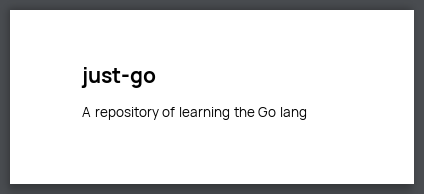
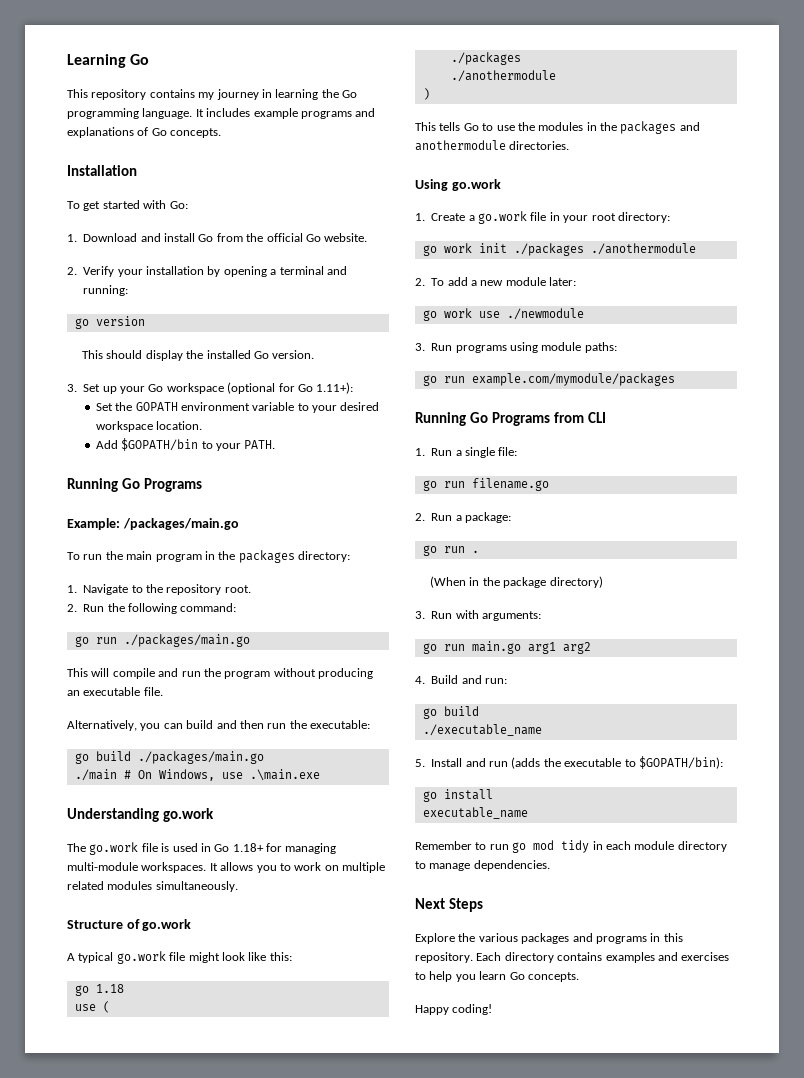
- just-go
- A repository of learning the Go lang
+ Learning Go
+ This repository contains my journey in learning the Go programming language. It includes example programs and explanations of Go concepts.
+ Installation
+ To get started with Go:
+ 1. Download and install Go from the official Go website.
+ 2. Verify your installation by opening a terminal and running:
+ go version
+ This should display the installed Go version.
+ 3. Set up your Go workspace (optional for Go 1.11+):
+ Set the GOPATH environment variable to your desired workspace location.
+ Add $GOPATH/bin to your PATH.
+ Running Go Programs
+ Example: /packages/main.go
+ To run the main program in the packages directory:
+ 1. Navigate to the repository root.
+ 2. Run the following command:
+ go run ./packages/main.go
+ This will compile and run the program without producing an executable file.
+ Alternatively, you can build and then run the executable:
+ go build ./packages/main.go
+ ./main # On Windows, use .\main.exe
+ Understanding go.work
+ The go.work file is used in Go 1.18+ for managing multi-module workspaces. It allows you to work on multiple related modules simultaneously.
+ Structure of go.work
+ A typical go.work file might look like this:
+ go 1.18
+ use (
+ ./packages
+ ./anothermodule
+ )
+ This tells Go to use the modules in the packages and anothermodule directories.
+ Using go.work
+ 1. Create a go.work file in your root directory:
+ go work init ./packages ./anothermodule
+ 2. To add a new module later:
+ go work use ./newmodule
+ 3. Run programs using module paths:
+ go run example.com/mymodule/packages
+ Running Go Programs from CLI
+ 1. Run a single file:
+ go run filename.go
+ 2. Run a package:
+ go run .
+ (When in the package directory)
+ 3. Run with arguments:
+ go run main.go arg1 arg2
+ 4. Build and run:
+ go build
+ ./executable_name
+ 5. Install and run (adds the executable to $GOPATH/bin):
+ go install
+ executable_name
+ Remember to run go mod tidy in each module directory to manage dependencies.
+ Next Steps
+ Explore the various packages and programs in this repository. Each directory contains examples and exercises to help you learn Go concepts.
+ Happy coding!

